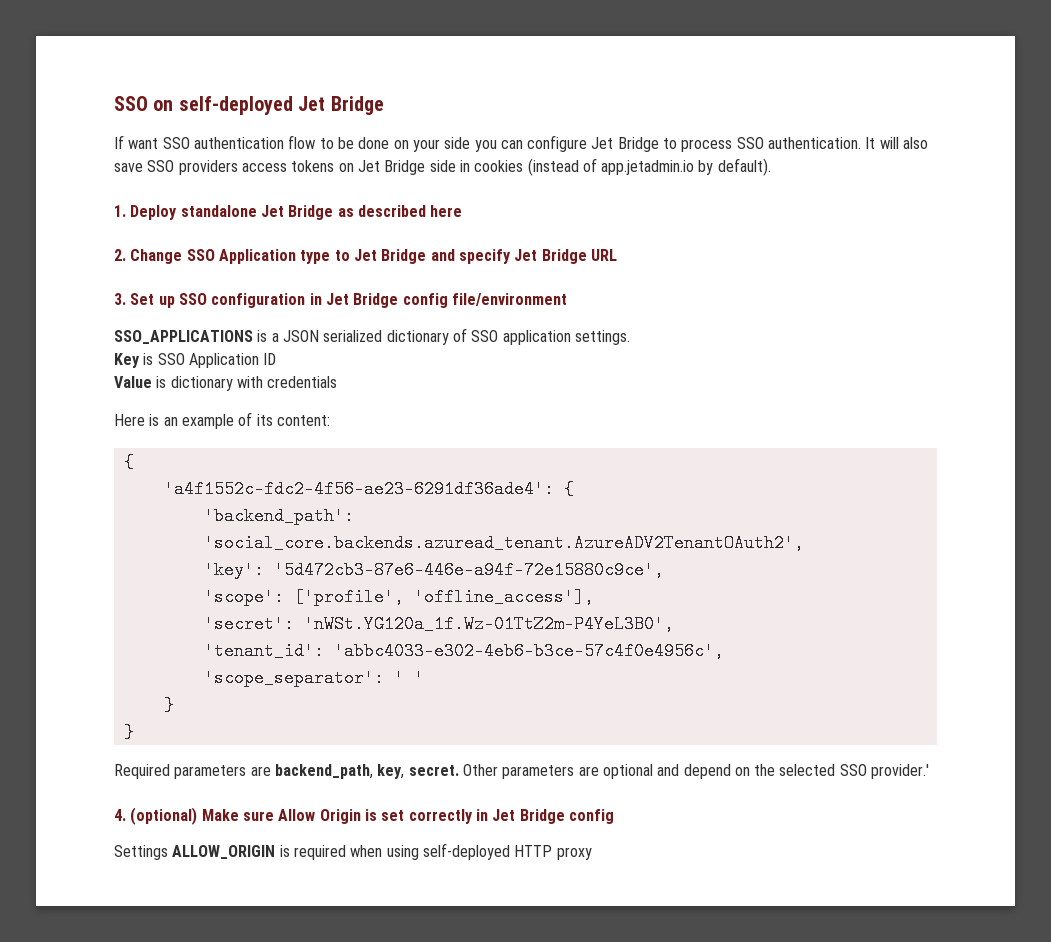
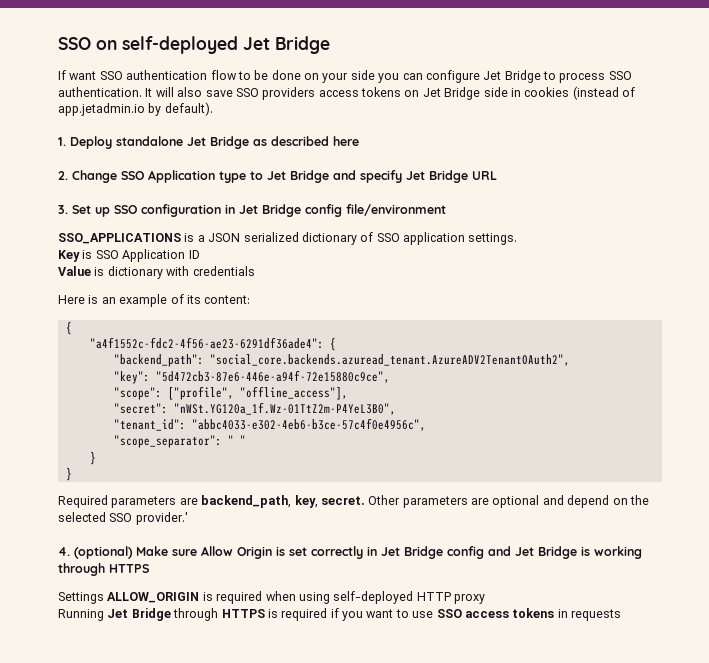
- 'a4f1552c-fdc2-4f56-ae23-6291df36ade4': {
- 'backend_path': 'social_core.backends.azuread_tenant.AzureADV2TenantOAuth2',
- 'key': '5d472cb3-87e6-446e-a94f-72e15880c9ce',
- 'scope': ['profile', 'offline_access'],
- 'secret': 'nWSt.YG120a_1f.Wz-01TtZ2m-P4YeL3B0',
- 'tenant_id': 'abbc4033-e302-4eb6-b3ce-57c4f0e4956c',
- 'scope_separator': ' '
+ "a4f1552c-fdc2-4f56-ae23-6291df36ade4": {
+ "backend_path": "social_core.backends.azuread_tenant.AzureADV2TenantOAuth2",
+ "key": "5d472cb3-87e6-446e-a94f-72e15880c9ce",
+ "scope": ["profile", "offline_access"],
+ "secret": "nWSt.YG120a_1f.Wz-01TtZ2m-P4YeL3B0",
+ "tenant_id": "abbc4033-e302-4eb6-b3ce-57c4f0e4956c",
+ "scope_separator": " "
- 4. (optional) Make sure Allow Origin is set correctly in Jet Bridge config
+ 4. (optional) Make sure Allow Origin is set correctly in Jet Bridge config and Jet Bridge is working through HTTPS
+ Running Jet Bridge through HTTPS is required if you want to use SSO access tokens in requests

